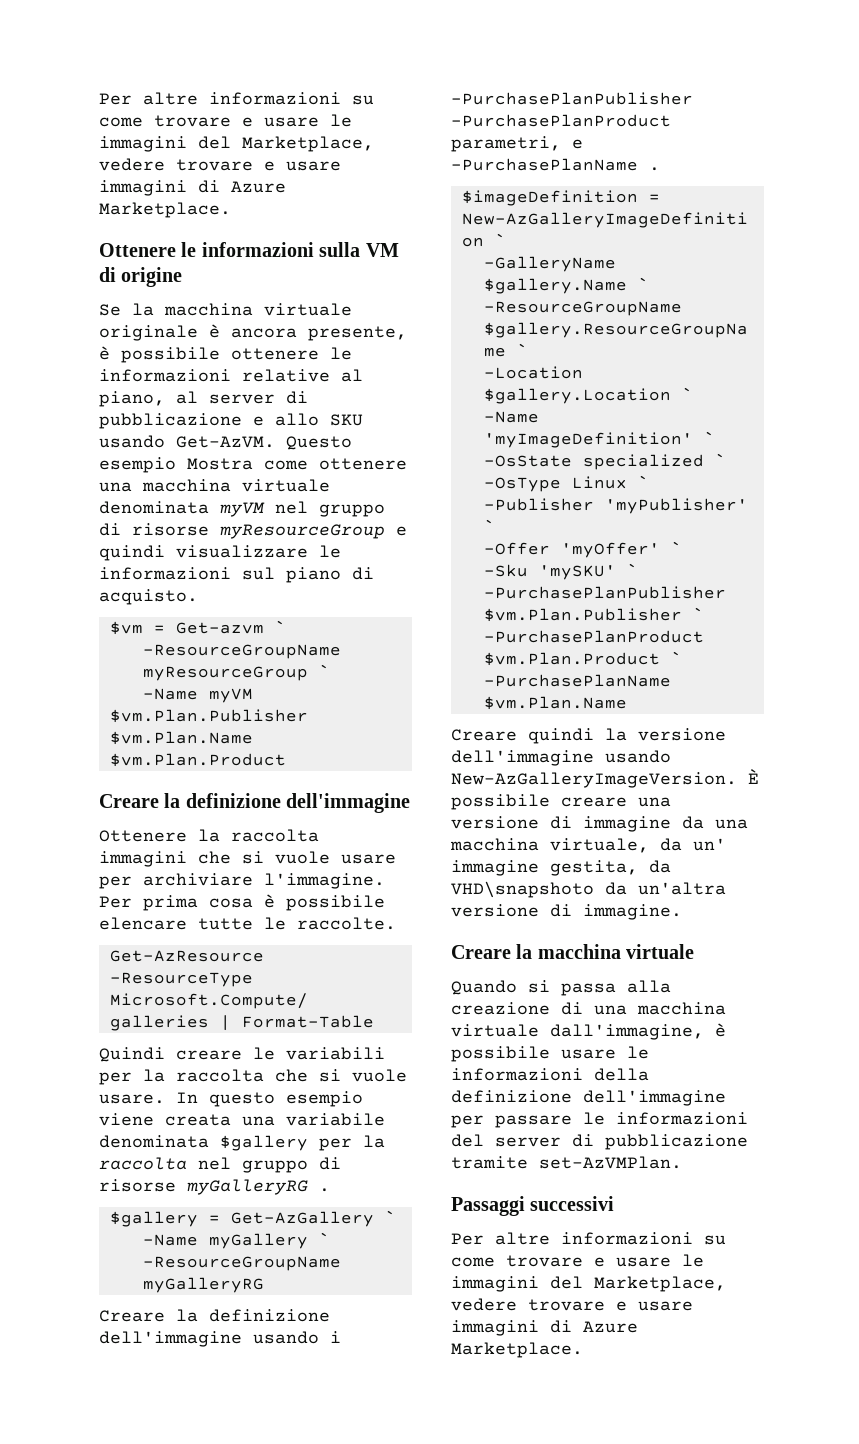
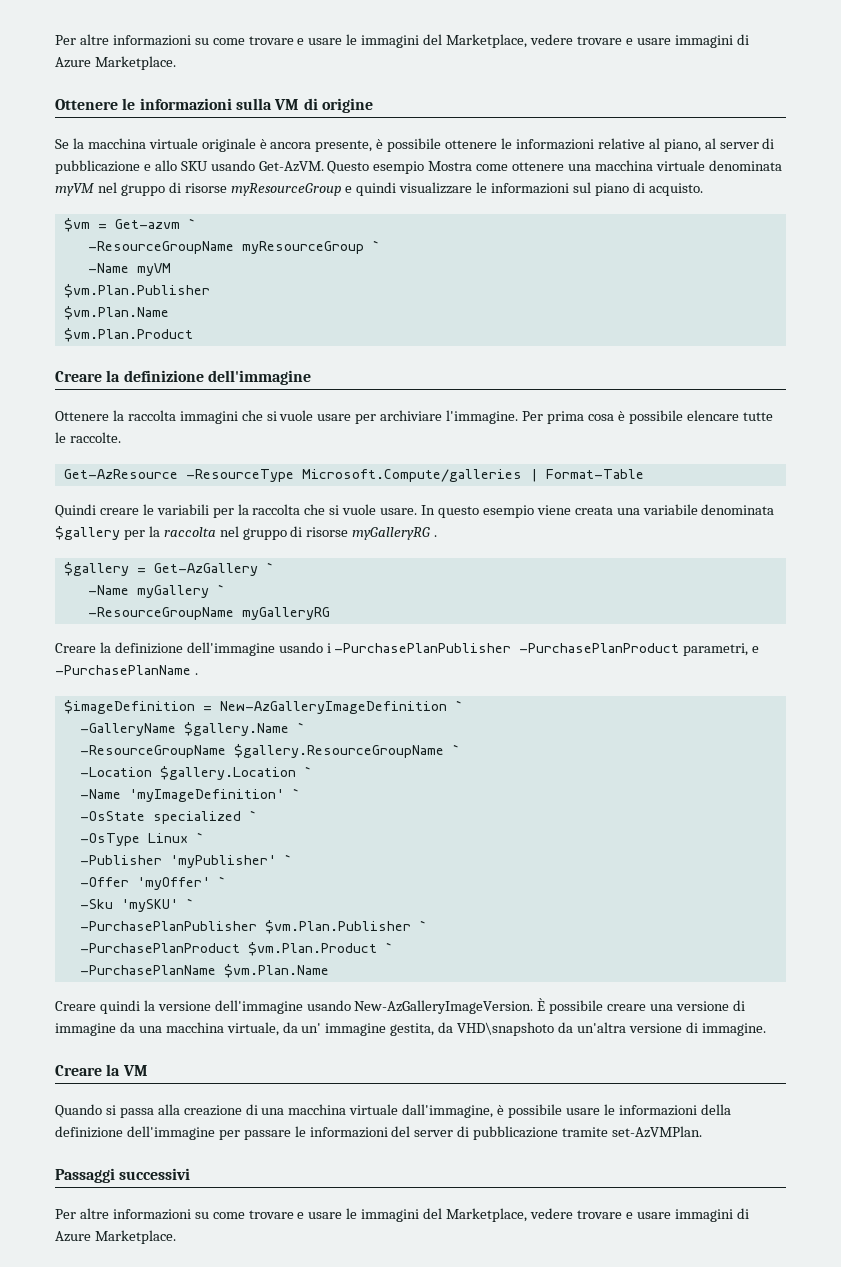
- Creare la macchina virtuale
+ Creare la VM

